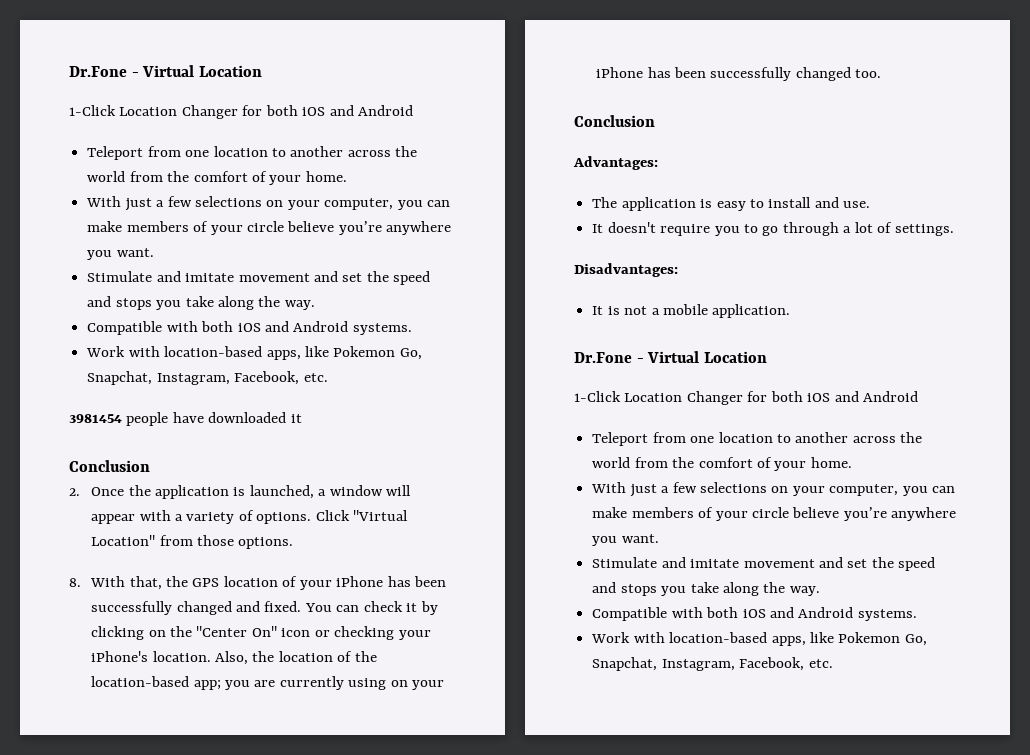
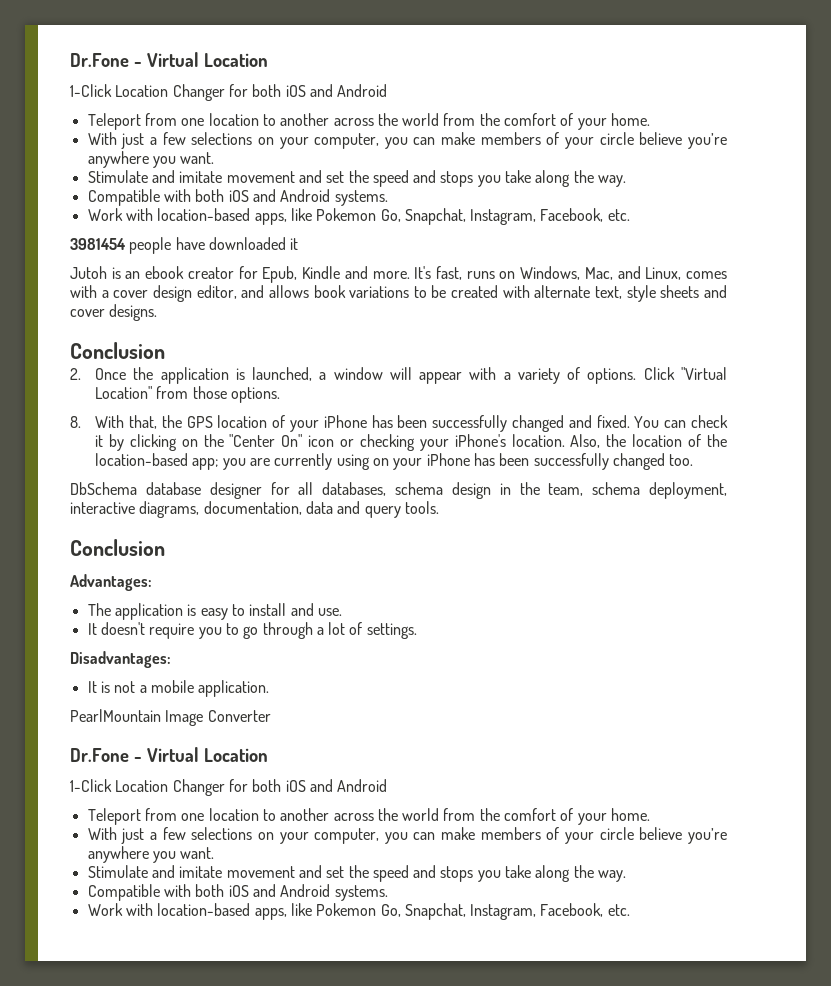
+ Jutoh is an ebook creator for Epub, Kindle and more. It's fast, runs on Windows, Mac, and Linux, comes with a cover design editor, and allows book variations to be created with alternate text, style sheets and cover designs.
+ DbSchema database designer for all databases, schema design in the team, schema deployment, interactive diagrams, documentation, data and query tools.
+ PearlMountain Image Converter

